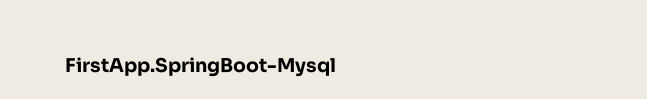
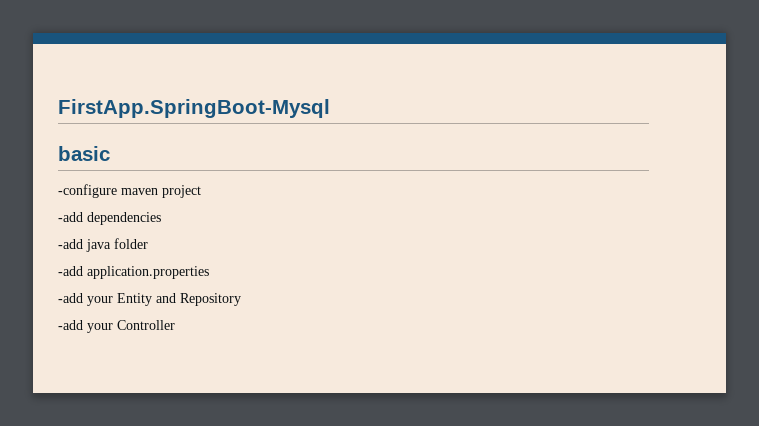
+ basic
+ -configure maven project
+ -add dependencies
+ -add java folder
+ -add application.properties
+ -add your Entity and Repository
+ -add your Controller

